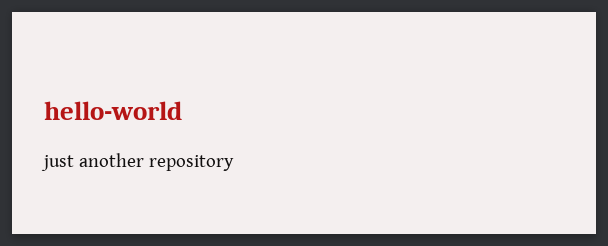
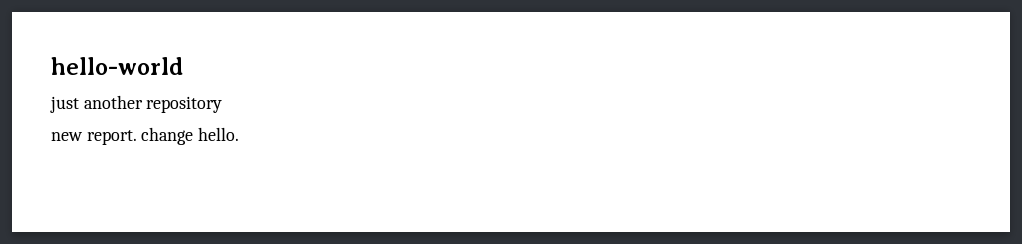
+ new report. change hello.

